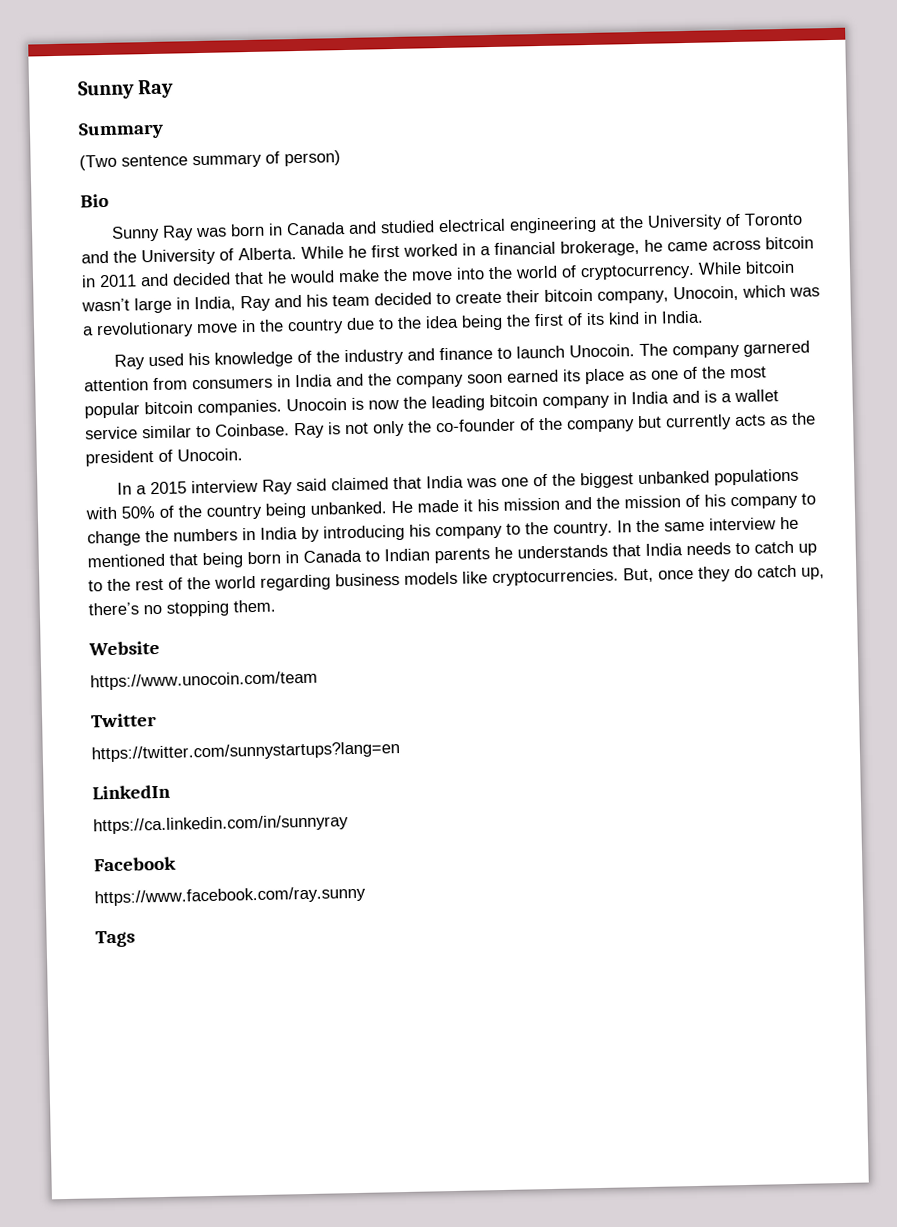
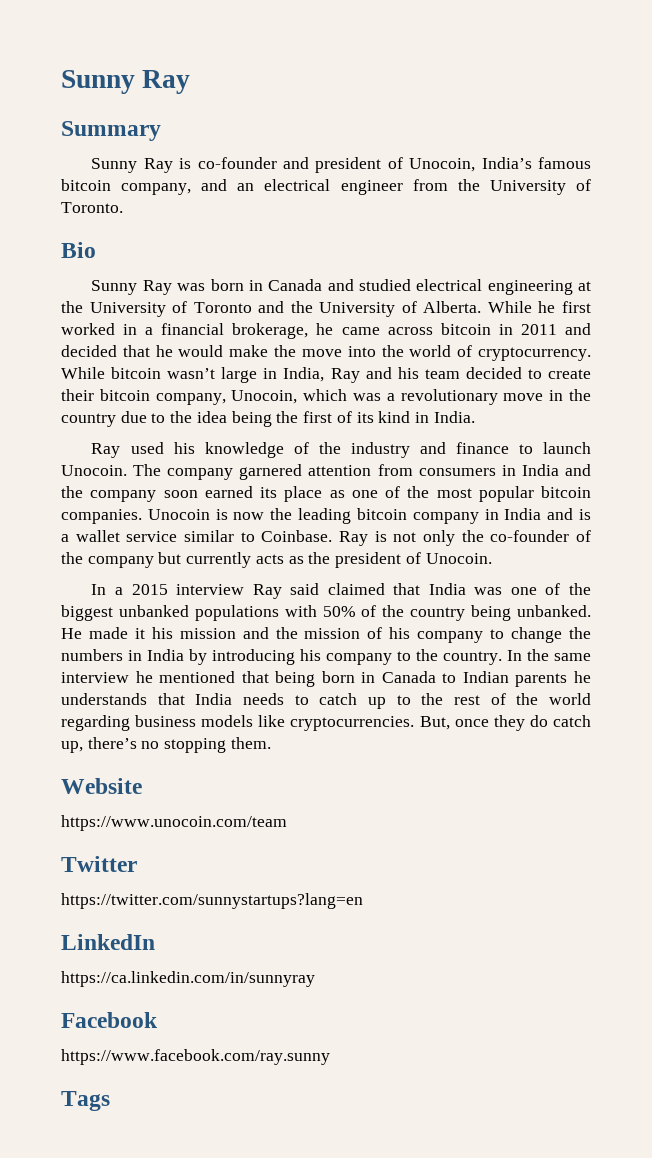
- (Two sentence summary of person)
+ Sunny Ray is co-founder and president of Unocoin, India’s famous bitcoin company, and an electrical engineer from the University of Toronto.

